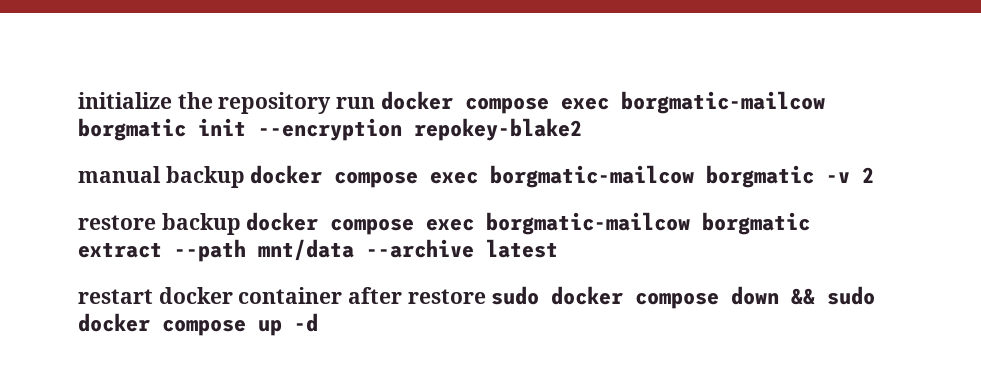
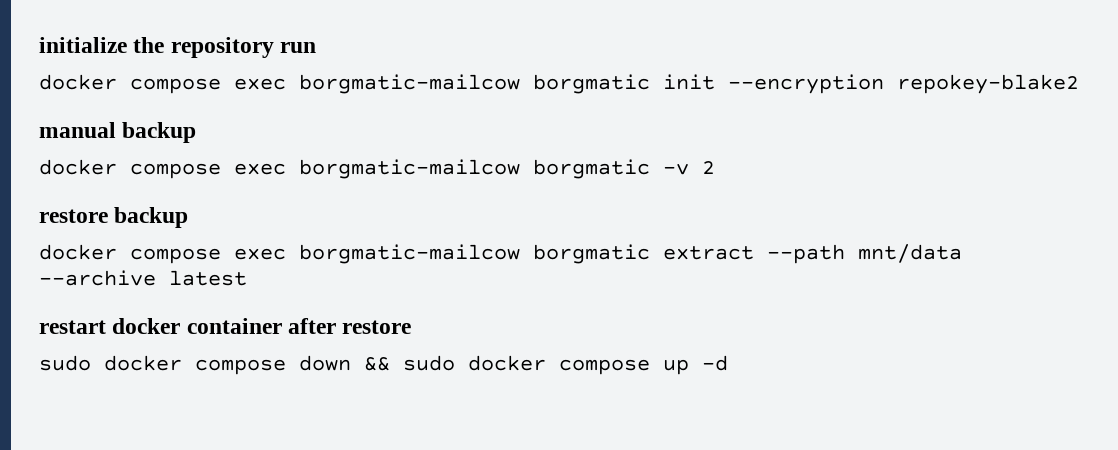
- initialize the repository run docker compose exec borgmatic-mailcow borgmatic init --encryption repokey-blake2
+ initialize the repository run
+ docker compose exec borgmatic-mailcow borgmatic init --encryption repokey-blake2
- manual backup docker compose exec borgmatic-mailcow borgmatic -v 2
+ manual backup
+ docker compose exec borgmatic-mailcow borgmatic -v 2
- restore backup docker compose exec borgmatic-mailcow borgmatic extract --path mnt/data --archive latest
+ restore backup
+ docker compose exec borgmatic-mailcow borgmatic extract --path mnt/data --archive latest
- restart docker container after restore sudo docker compose down && sudo docker compose up -d
+ restart docker container after restore
+ sudo docker compose down && sudo docker compose up -d

